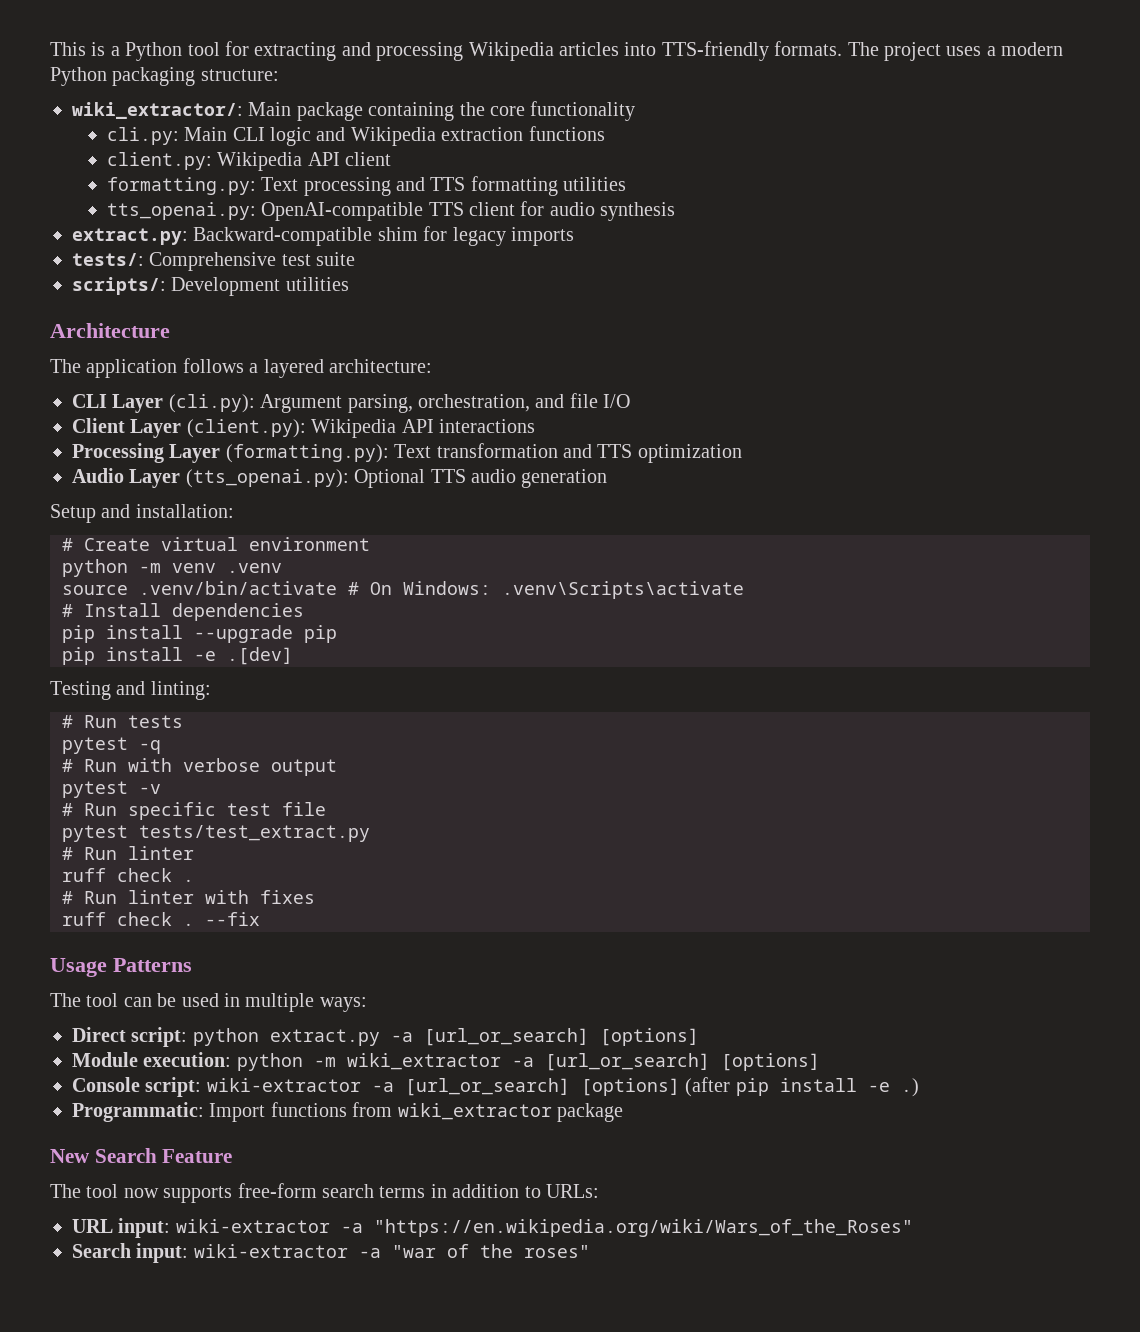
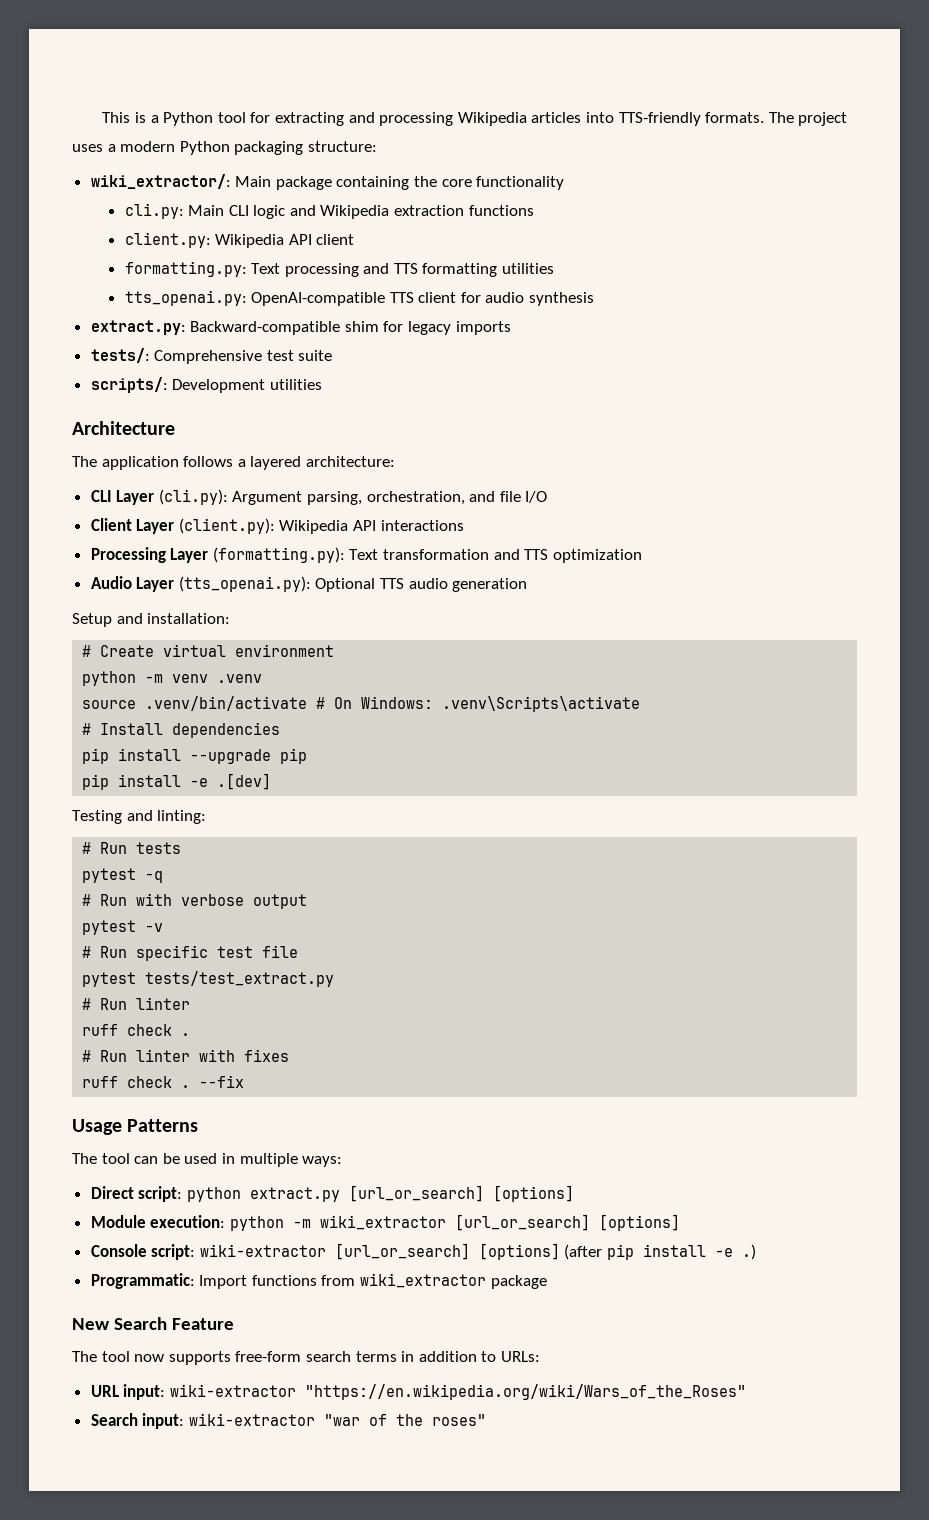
- Direct script: python extract.py -a [url_or_search] [options]
+ Direct script: python extract.py [url_or_search] [options]
- Module execution: python -m wiki_extractor -a [url_or_search] [options]
+ Module execution: python -m wiki_extractor [url_or_search] [options]
- Console script: wiki-extractor -a [url_or_search] [options] (after pip install -e .)
+ Console script: wiki-extractor [url_or_search] [options] (after pip install -e .)
- URL input: wiki-extractor -a "https://en.wikipedia.org/wiki/Wars_of_the_Roses"
+ URL input: wiki-extractor "https://en.wikipedia.org/wiki/Wars_of_the_Roses"
- Search input: wiki-extractor -a "war of the roses"
+ Search input: wiki-extractor "war of the roses"

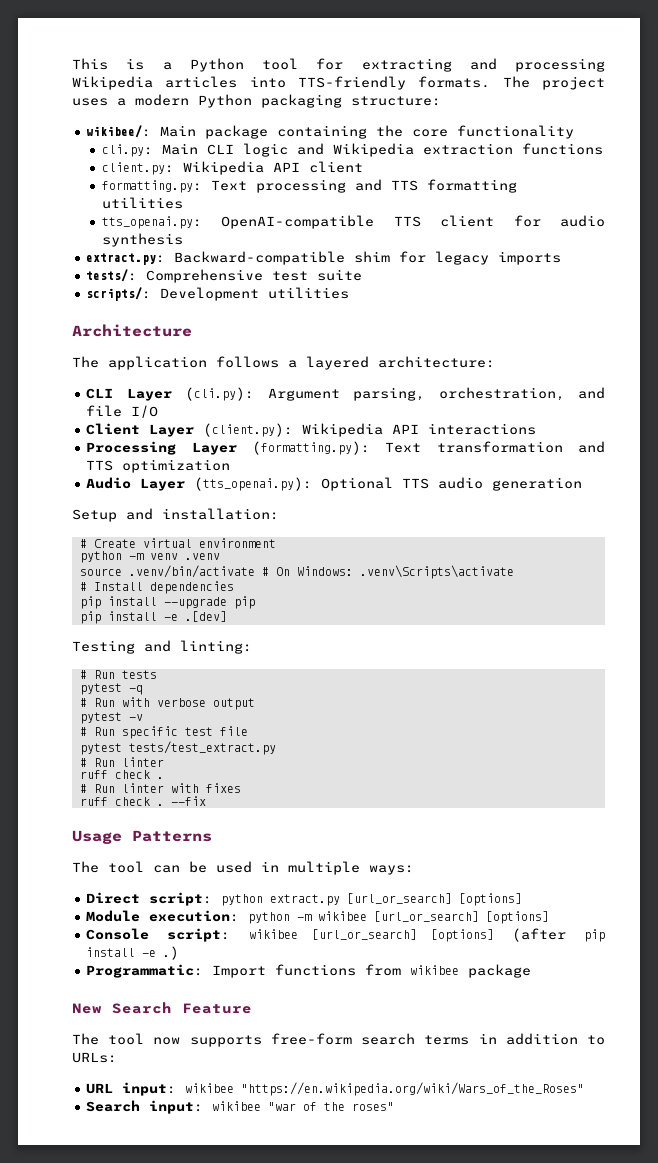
- wiki_extractor/: Main package containing the core functionality
+ wikibee/: Main package containing the core functionality
- Module execution: python -m wiki_extractor [url_or_search] [options]
+ Module execution: python -m wikibee [url_or_search] [options]
- Console script: wiki-extractor [url_or_search] [options] (after pip install -e .)
+ Console script: wikibee [url_or_search] [options] (after pip install -e .)
- Programmatic: Import functions from wiki_extractor package
+ Programmatic: Import functions from wikibee package
- URL input: wiki-extractor "https://en.wikipedia.org/wiki/Wars_of_the_Roses"
+ URL input: wikibee "https://en.wikipedia.org/wiki/Wars_of_the_Roses"
- Search input: wiki-extractor "war of the roses"
+ Search input: wikibee "war of the roses"

